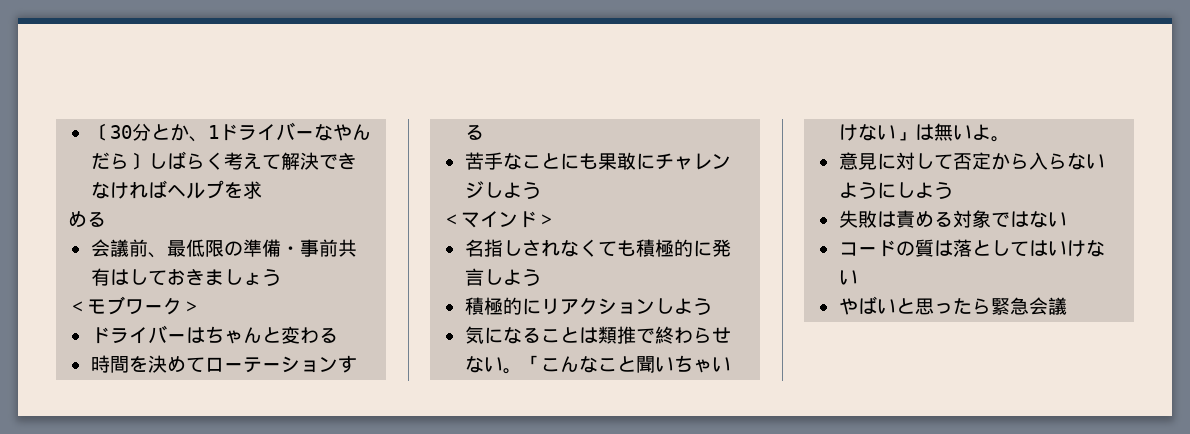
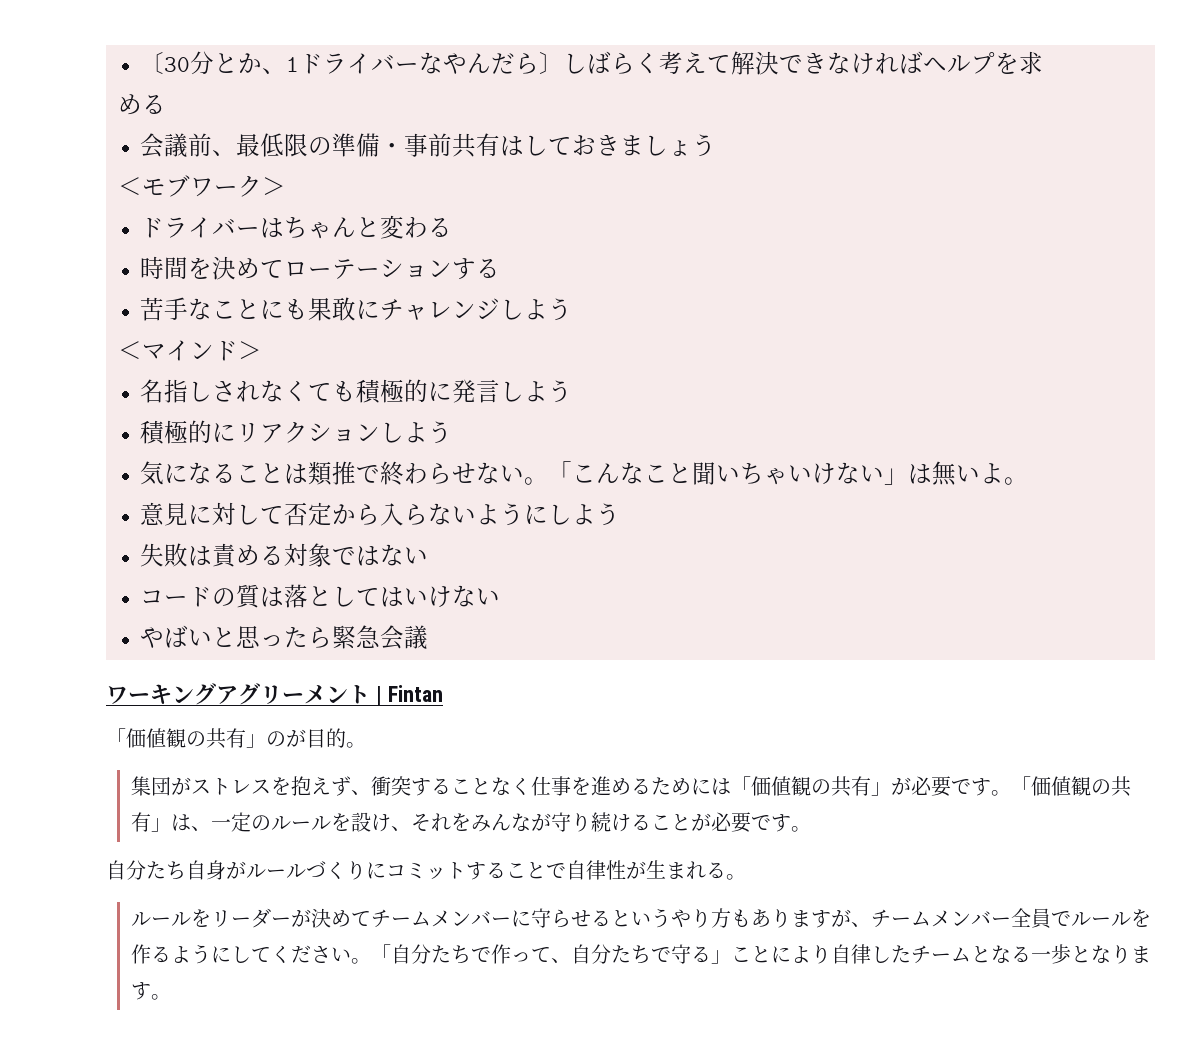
+ ワーキングアグリーメント | Fintan
+ 「価値観の共有」のが目的。
+ 集団がストレスを抱えず、衝突することなく仕事を進めるためには「価値観の共有」が必要です。「価値観の共有」は、一定のルールを設け、それをみんなが守り続けることが必要です。
+ 自分たち自身がルールづくりにコミットすることで自律性が生まれる。
+ ルールをリーダーが決めてチームメンバーに守らせるというやり方もありますが、チームメンバー全員でルールを作るようにしてください。「自分たちで作って、自分たちで守る」ことにより自律したチームとなる一歩となります。

